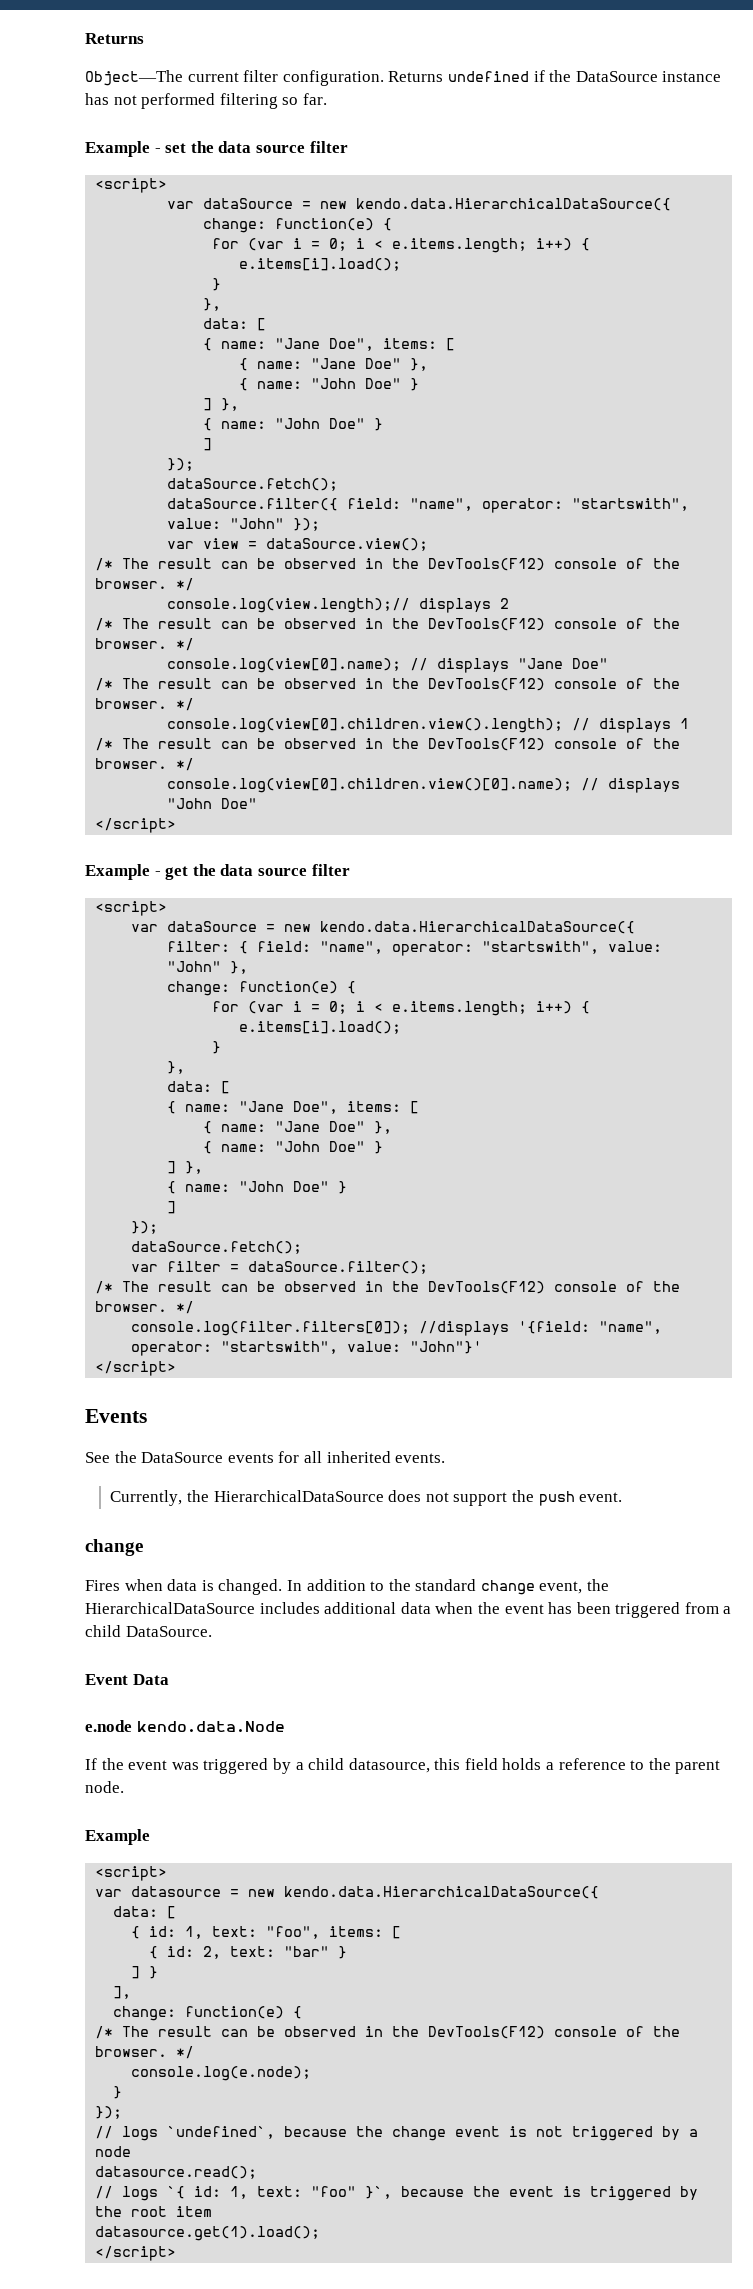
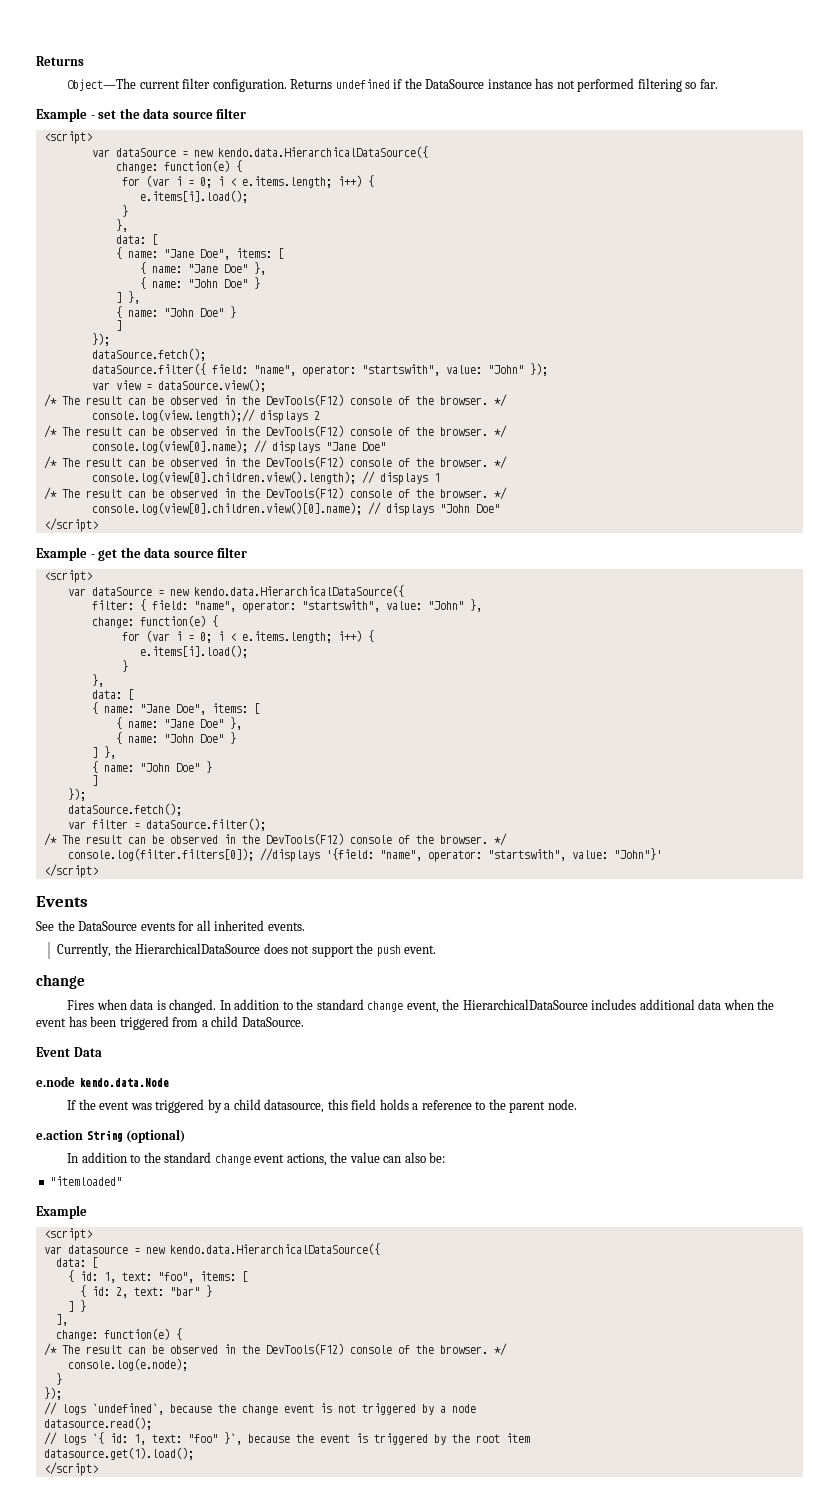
+ e.action String (optional)
+ In addition to the standard change event actions, the value can also be:
+ "itemloaded"

